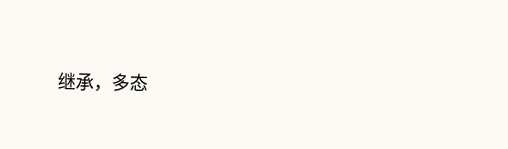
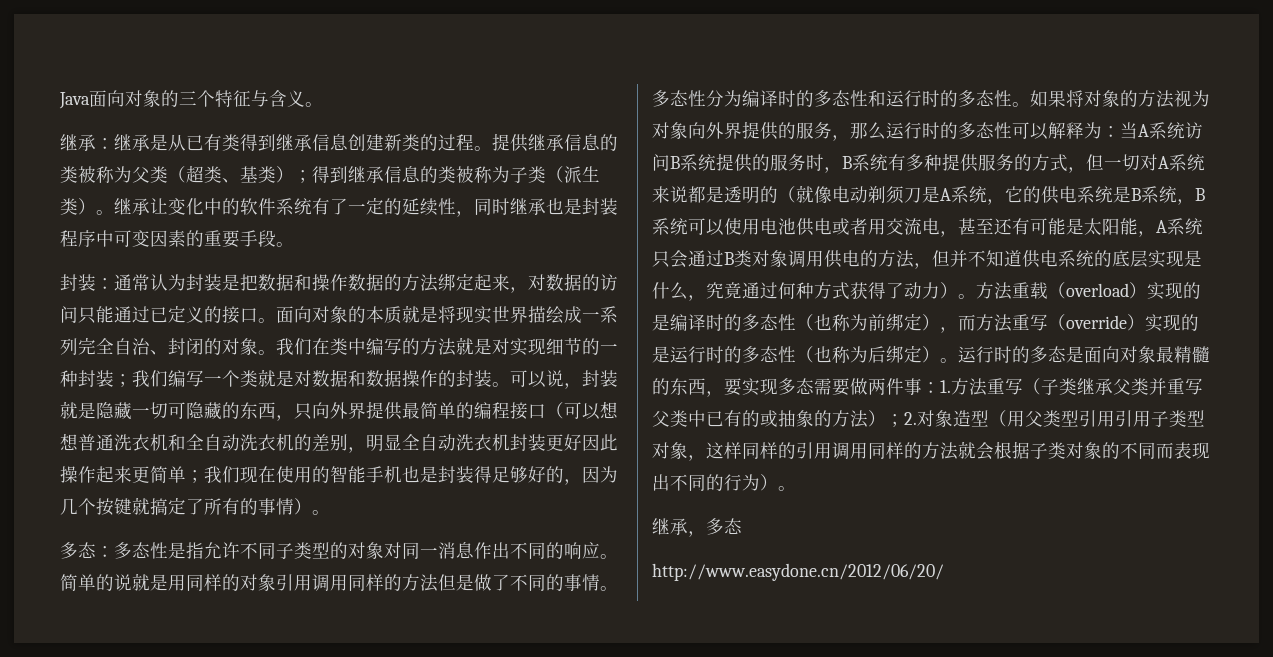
+ Java面向对象的三个特征与含义。
+ 继承：继承是从已有类得到继承信息创建新类的过程。提供继承信息的类被称为父类（超类、基类）；得到继承信息的类被称为子类（派生类）。继承让变化中的软件系统有了一定的延续性，同时继承也是封装程序中可变因素的重要手段。
+ 封装：通常认为封装是把数据和操作数据的方法绑定起来，对数据的访问只能通过已定义的接口。面向对象的本质就是将现实世界描绘成一系列完全自治、封闭的对象。我们在类中编写的方法就是对实现细节的一种封装；我们编写一个类就是对数据和数据操作的封装。可以说，封装就是隐藏一切可隐藏的东西，只向外界提供最简单的编程接口（可以想想普通洗衣机和全自动洗衣机的差别，明显全自动洗衣机封装更好因此操作起来更简单；我们现在使用的智能手机也是封装得足够好的，因为几个按键就搞定了所有的事情）。
+ 多态：多态性是指允许不同子类型的对象对同一消息作出不同的响应。简单的说就是用同样的对象引用调用同样的方法但是做了不同的事情。多态性分为编译时的多态性和运行时的多态性。如果将对象的方法视为对象向外界提供的服务，那么运行时的多态性可以解释为：当A系统访问B系统提供的服务时，B系统有多种提供服务的方式，但一切对A系统来说都是透明的（就像电动剃须刀是A系统，它的供电系统是B系统，B系统可以使用电池供电或者用交流电，甚至还有可能是太阳能，A系统只会通过B类对象调用供电的方法，但并不知道供电系统的底层实现是什么，究竟通过何种方式获得了动力）。方法重载（overload）实现的是编译时的多态性（也称为前绑定），而方法重写（override）实现的是运行时的多态性（也称为后绑定）。运行时的多态是面向对象最精髓的东西，要实现多态需要做两件事：1.方法重写（子类继承父类并重写父类中已有的或抽象的方法）；2.对象造型（用父类型引用引用子类型对象，这样同样的引用调用同样的方法就会根据子类对象的不同而表现出不同的行为）。
+ http://www.easydone.cn/2012/06/20/

